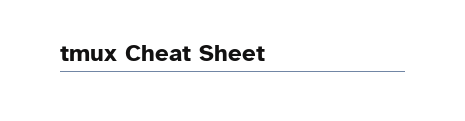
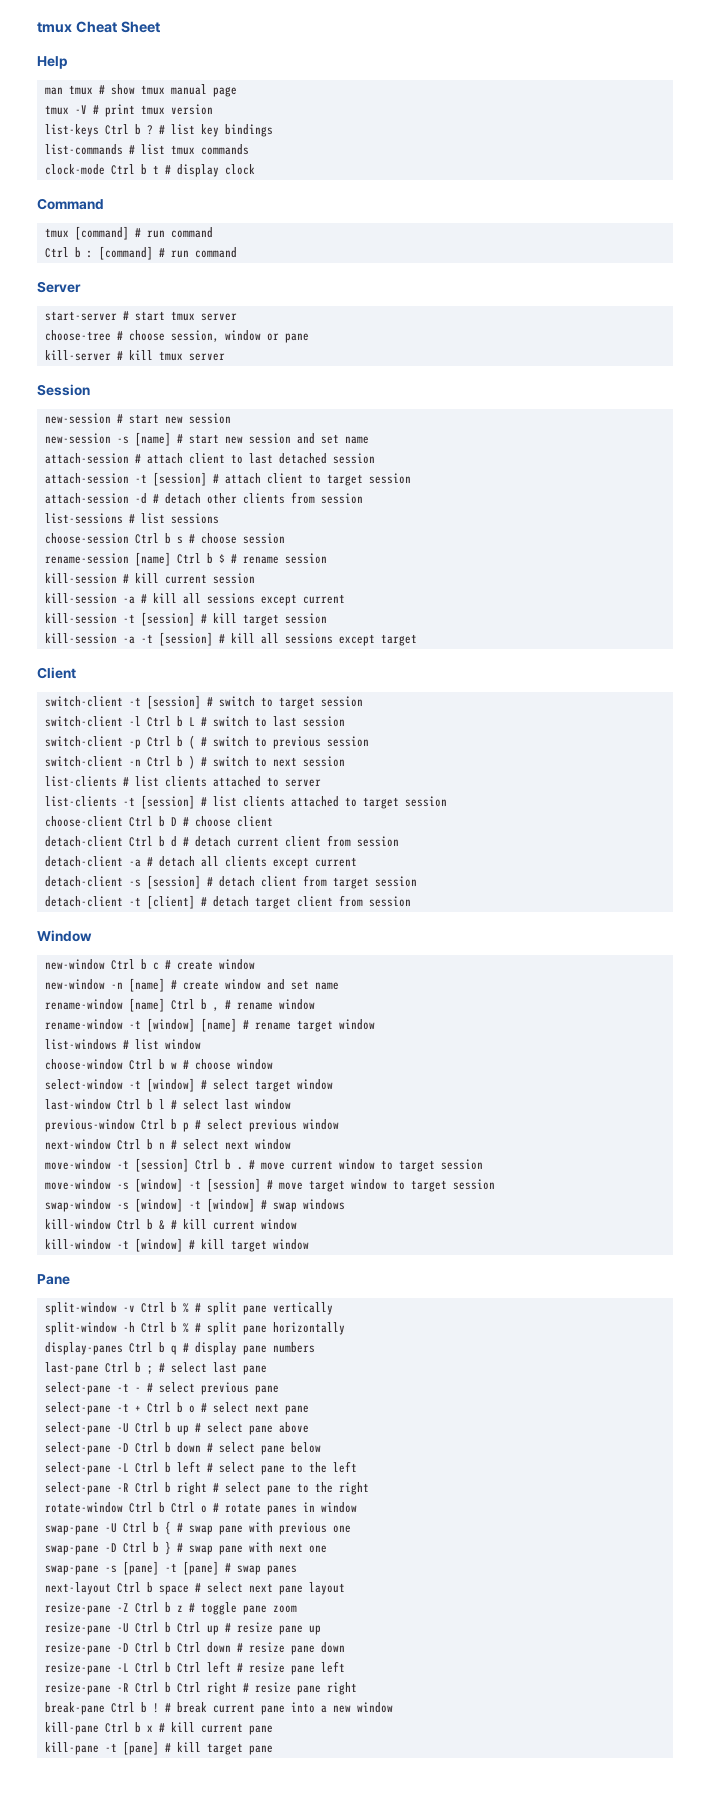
+ Help
+ man tmux # show tmux manual page
+ tmux -V # print tmux version
+ list-keys Ctrl b ? # list key bindings
+ list-commands # list tmux commands
+ clock-mode Ctrl b t # display clock
+ Command
+ tmux [command] # run command
+ Ctrl b : [command] # run command
+ Server
+ start-server # start tmux server
+ choose-tree # choose session, window or pane
+ kill-server # kill tmux server
+ Session
+ new-session # start new session
+ new-session -s [name] # start new session and set name
+ attach-session # attach client to last detached session
+ attach-session -t [session] # attach client to target session
+ attach-session -d # detach other clients from session
+ list-sessions # list sessions
+ choose-session Ctrl b s # choose session
+ rename-session [name] Ctrl b $ # rename session
+ kill-session # kill current session
+ kill-session -a # kill all sessions except current
+ kill-session -t [session] # kill target session
+ kill-session -a -t [session] # kill all sessions except target
+ Client
+ switch-client -t [session] # switch to target session
+ switch-client -l Ctrl b L # switch to last session
+ switch-client -p Ctrl b ( # switch to previous session
+ switch-client -n Ctrl b ) # switch to next session
+ list-clients # list clients attached to server
+ list-clients -t [session] # list clients attached to target session
+ choose-client Ctrl b D # choose client
+ detach-client Ctrl b d # detach current client from session
+ detach-client -a # detach all clients except current
+ detach-client -s [session] # detach client from target session
+ detach-client -t [client] # detach target client from session
+ Window
+ new-window Ctrl b c # create window
+ new-window -n [name] # create window and set name
+ rename-window [name] Ctrl b , # rename window
+ rename-window -t [window] [name] # rename target window
+ list-windows # list window
+ choose-window Ctrl b w # choose window
+ select-window -t [window] # select target window
+ last-window Ctrl b l # select last window
+ previous-window Ctrl b p # select previous window
+ next-window Ctrl b n # select next window
+ move-window -t [session] Ctrl b . # move current window to target session
+ move-window -s [window] -t [session] # move target window to target session
+ swap-window -s [window] -t [window] # swap windows
+ kill-window Ctrl b & # kill current window
+ kill-window -t [window] # kill target window
+ Pane
+ split-window -v Ctrl b % # split pane vertically
+ split-window -h Ctrl b % # split pane horizontally
+ display-panes Ctrl b q # display pane numbers
+ last-pane Ctrl b ; # select last pane
+ select-pane -t - # select previous pane
+ select-pane -t + Ctrl b o # select next pane
+ select-pane -U Ctrl b up # select pane above
+ select-pane -D Ctrl b down # select pane below
+ select-pane -L Ctrl b left # select pane to the left
+ select-pane -R Ctrl b right # select pane to the right
+ rotate-window Ctrl b Ctrl o # rotate panes in window
+ swap-pane -U Ctrl b { # swap pane with previous one
+ swap-pane -D Ctrl b } # swap pane with next one
+ swap-pane -s [pane] -t [pane] # swap panes
+ next-layout Ctrl b space # select next pane layout
+ resize-pane -Z Ctrl b z # toggle pane zoom
+ resize-pane -U Ctrl b Ctrl up # resize pane up
+ resize-pane -D Ctrl b Ctrl down # resize pane down
+ resize-pane -L Ctrl b Ctrl left # resize pane left
+ resize-pane -R Ctrl b Ctrl right # resize pane right
+ break-pane Ctrl b ! # break current pane into a new window
+ kill-pane Ctrl b x # kill current pane
+ kill-pane -t [pane] # kill target pane

